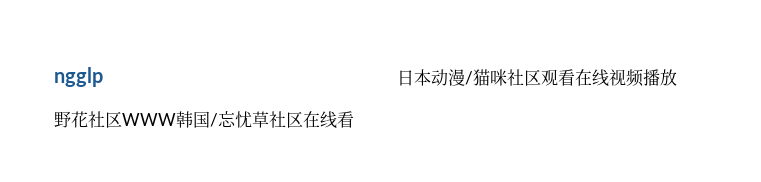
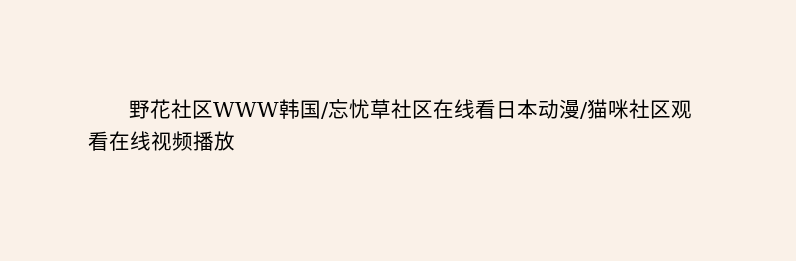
- ngglp

